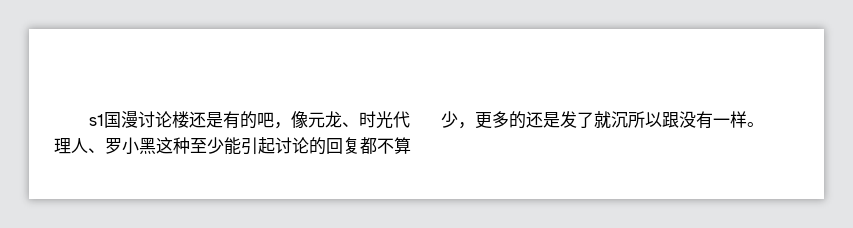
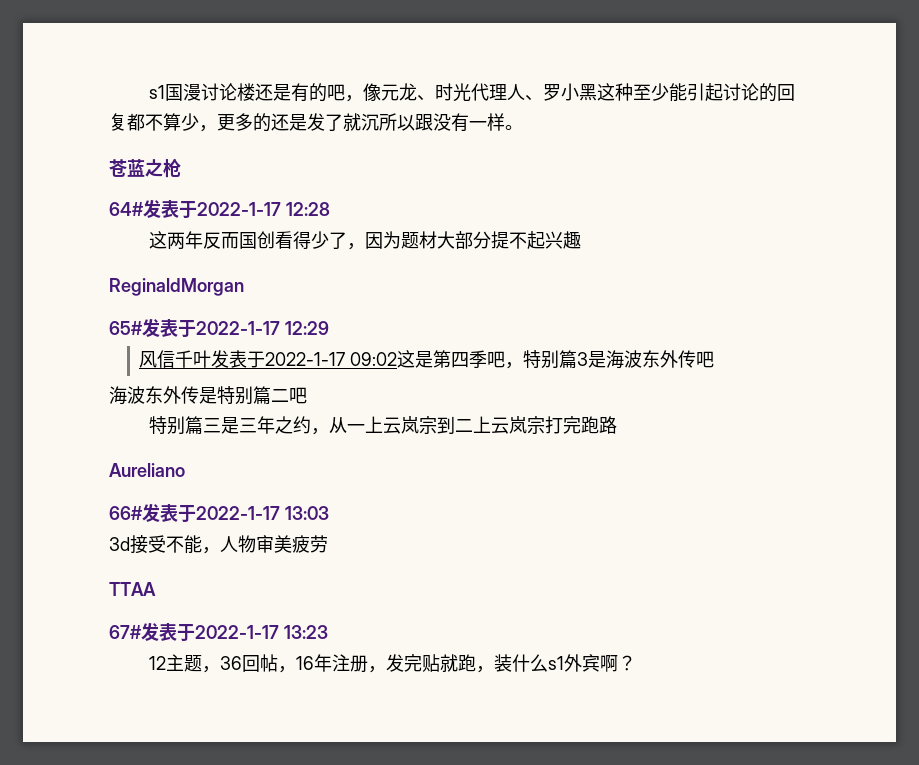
+ 苍蓝之枪
+ 64#发表于2022-1-17 12:28
+ 这两年反而国创看得少了，因为题材大部分提不起兴趣
+ ReginaldMorgan
+ 65#发表于2022-1-17 12:29
+ 风信千叶发表于2022-1-17 09:02这是第四季吧，特别篇3是海波东外传吧
+ 海波东外传是特别篇二吧
+ 特别篇三是三年之约，从一上云岚宗到二上云岚宗打完跑路
+ Aureliano
+ 66#发表于2022-1-17 13:03
+ 3d接受不能，人物审美疲劳
+ TTAA
+ 67#发表于2022-1-17 13:23
+ 12主题，36回帖，16年注册，发完贴就跑，装什么s1外宾啊？

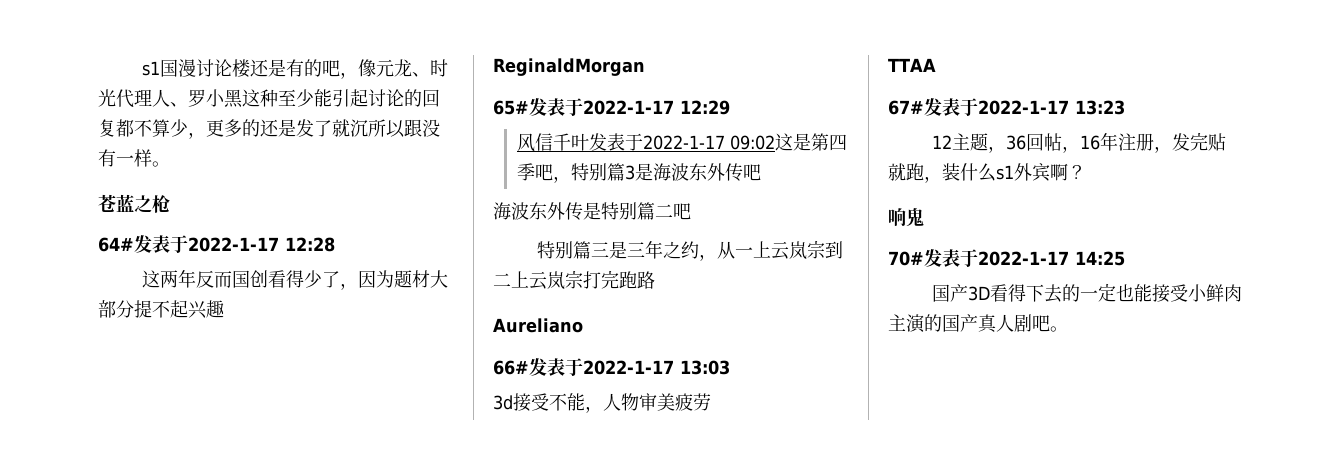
+ 响鬼
+ 70#发表于2022-1-17 14:25
+ 国产3D看得下去的一定也能接受小鲜肉主演的国产真人剧吧。

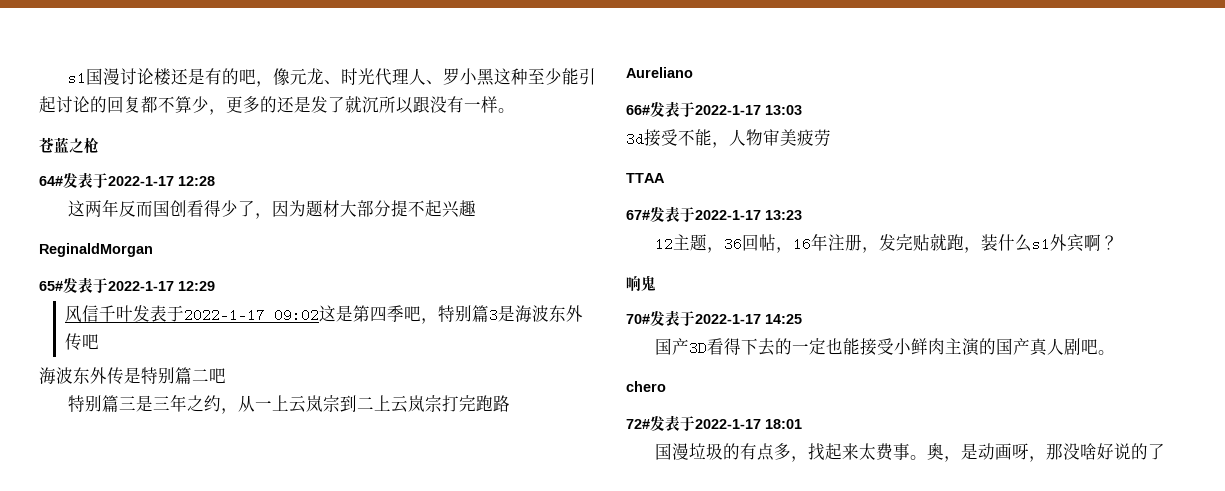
+ chero
+ 72#发表于2022-1-17 18:01
+ 国漫垃圾的有点多，找起来太费事。奥，是动画呀，那没啥好说的了

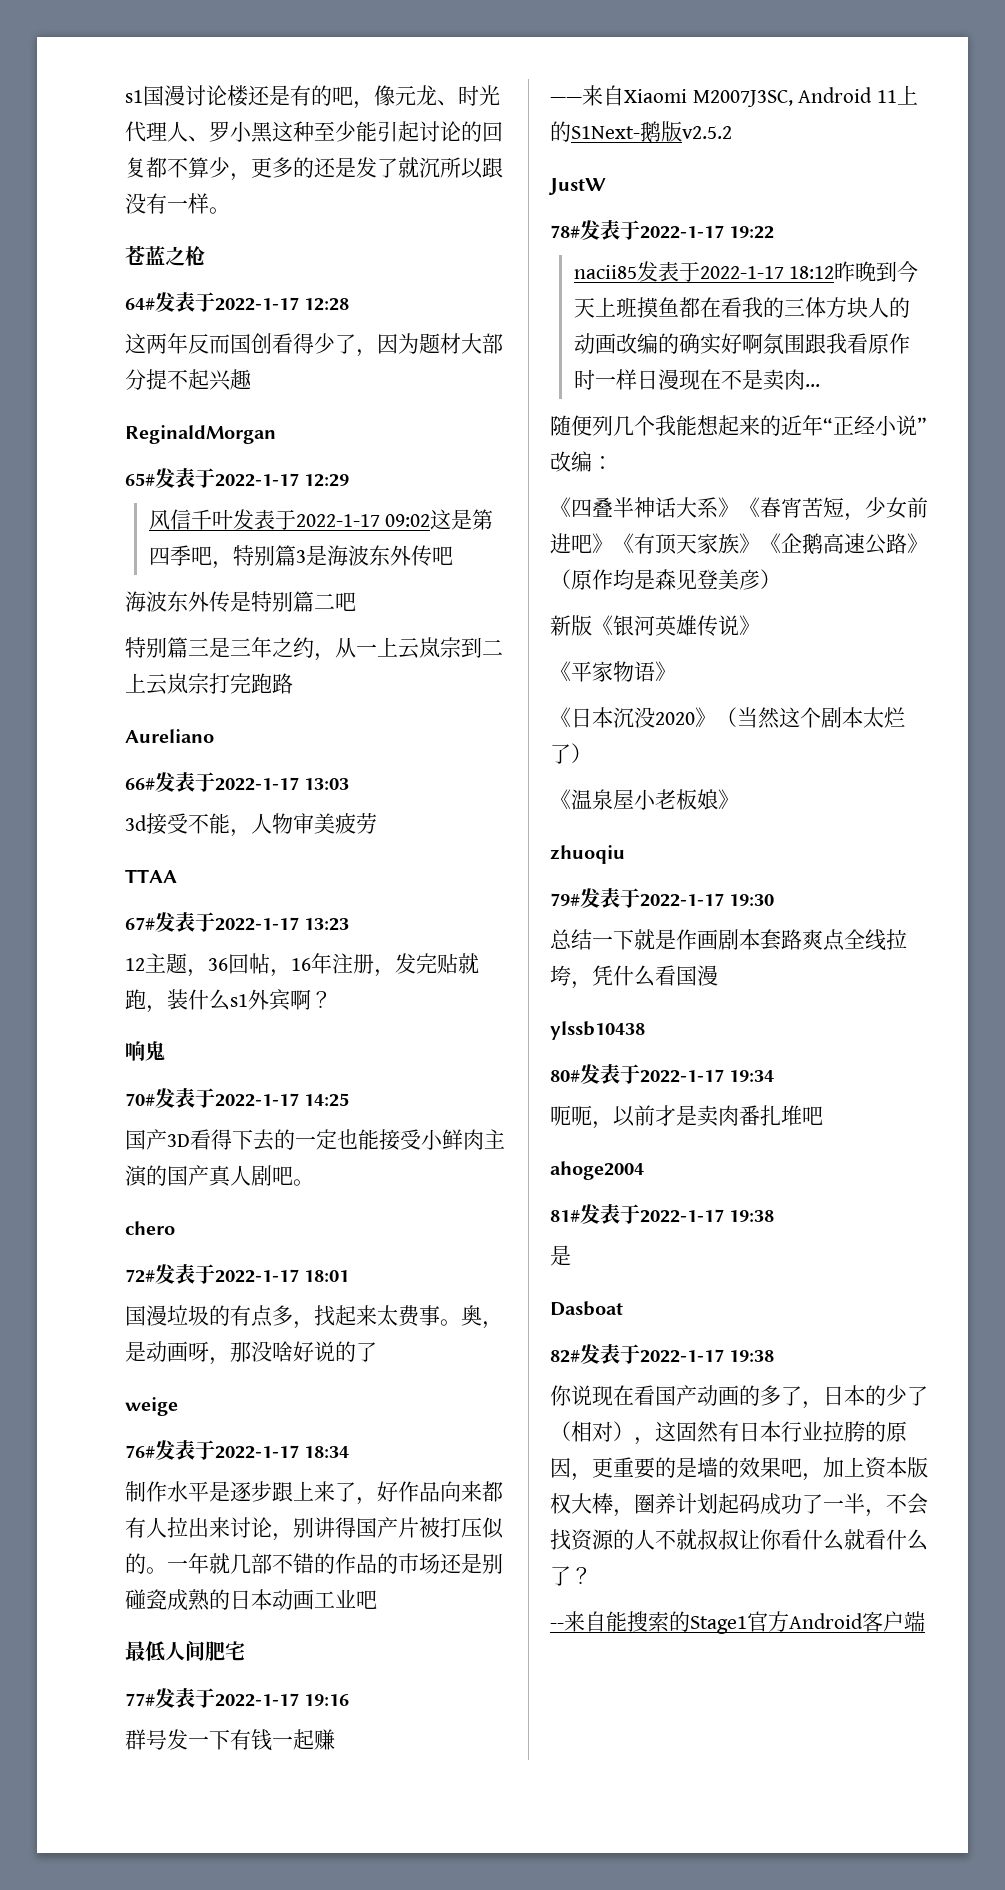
+ weige
+ 76#发表于2022-1-17 18:34
+ 制作水平是逐步跟上来了，好作品向来都有人拉出来讨论，别讲得国产片被打压似的。一年就几部不错的作品的市场还是别碰瓷成熟的日本动画工业吧
+ 最低人间肥宅
+ 77#发表于2022-1-17 19:16
+ 群号发一下有钱一起赚
+ ——来自Xiaomi M2007J3SC, Android 11上的S1Next-鹅版v2.5.2
+ JustW
+ 78#发表于2022-1-17 19:22
+ nacii85发表于2022-1-17 18:12昨晚到今天上班摸鱼都在看我的三体方块人的动画改编的确实好啊氛围跟我看原作时一样日漫现在不是卖肉...
+ 随便列几个我能想起来的近年“正经小说”改编：
+ 《四叠半神话大系》《春宵苦短，少女前进吧》《有顶天家族》《企鹅高速公路》（原作均是森见登美彦）
+ 新版《银河英雄传说》
+ 《平家物语》
+ 《日本沉没2020》（当然这个剧本太烂了）
+ 《温泉屋小老板娘》
+ zhuoqiu
+ 79#发表于2022-1-17 19:30
+ 总结一下就是作画剧本套路爽点全线拉垮，凭什么看国漫
+ ylssb10438
+ 80#发表于2022-1-17 19:34
+ 呃呃，以前才是卖肉番扎堆吧
+ ahoge2004
+ 81#发表于2022-1-17 19:38
+ 是
+ Dasboat
+ 82#发表于2022-1-17 19:38
+ 你说现在看国产动画的多了，日本的少了（相对），这固然有日本行业拉胯的原因，更重要的是墙的效果吧，加上资本版权大棒，圈养计划起码成功了一半，不会找资源的人不就叔叔让你看什么就看什么了？
+ --来自能搜索的Stage1官方Android客户端

